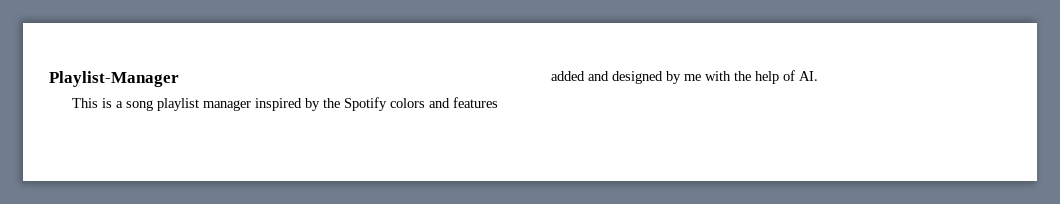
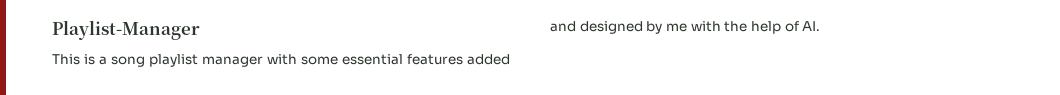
- This is a song playlist manager inspired by the Spotify colors and features added and designed by me with the help of AI.
+ This is a song playlist manager with some essential features added and designed by me with the help of AI.

